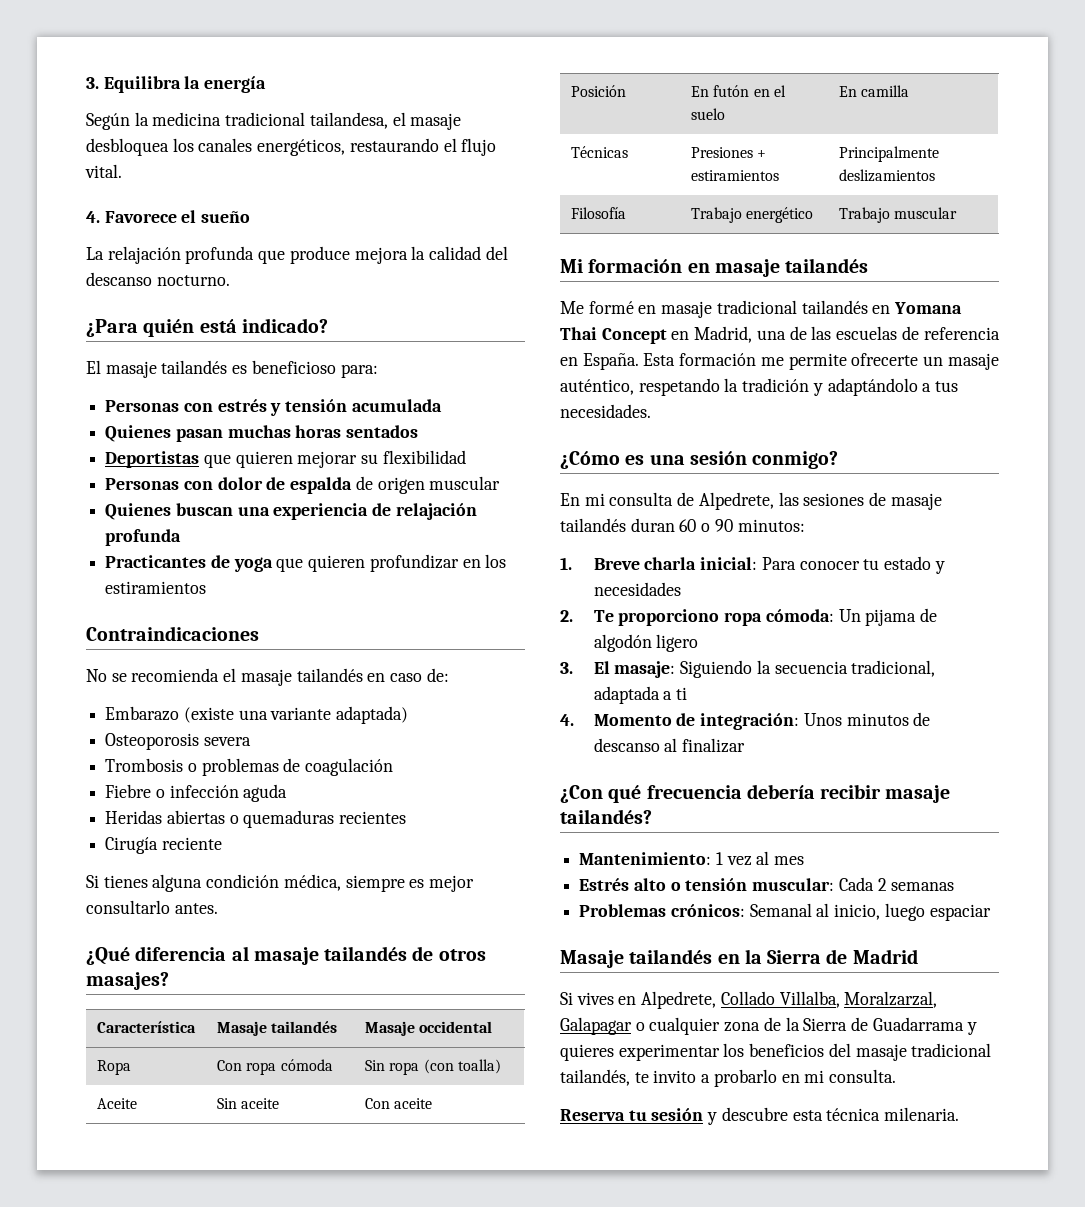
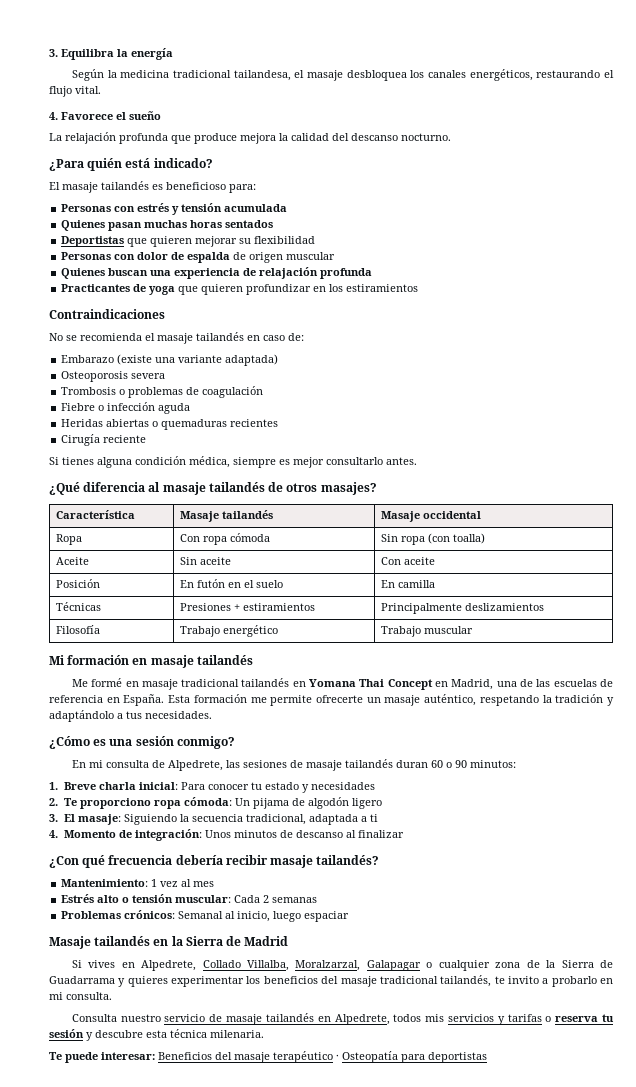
- Reserva tu sesión y descubre esta técnica milenaria.
+ Consulta nuestro servicio de masaje tailandés en Alpedrete, todos mis servicios y tarifas o reserva tu sesión y descubre esta técnica milenaria.
+ Te puede interesar: Beneficios del masaje terapéutico · Osteopatía para deportistas

